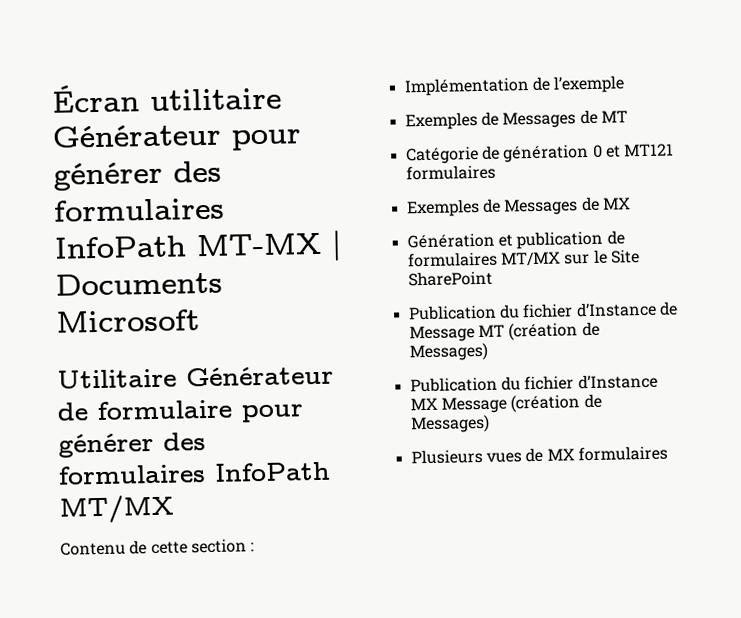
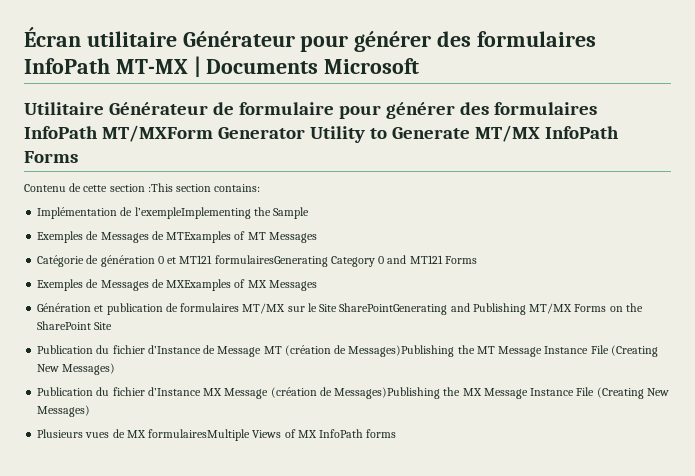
- Utilitaire Générateur de formulaire pour générer des formulaires InfoPath MT/MX
+ Utilitaire Générateur de formulaire pour générer des formulaires InfoPath MT/MXForm Generator Utility to Generate MT/MX InfoPath Forms
- Contenu de cette section :
+ Contenu de cette section :This section contains:
- Implémentation de l’exemple
- Exemples de Messages de MT
+ Implémentation de l’exempleImplementing the Sample
+ Exemples de Messages de MTExamples of MT Messages
- Catégorie de génération 0 et MT121 formulaires
- Exemples de Messages de MX
+ Catégorie de génération 0 et MT121 formulairesGenerating Category 0 and MT121 Forms
+ Exemples de Messages de MXExamples of MX Messages
- Génération et publication de formulaires MT/MX sur le Site SharePoint
+ Génération et publication de formulaires MT/MX sur le Site SharePointGenerating and Publishing MT/MX Forms on the SharePoint Site
- Publication du fichier d’Instance de Message MT (création de Messages)
+ Publication du fichier d’Instance de Message MT (création de Messages)Publishing the MT Message Instance File (Creating New Messages)
- Publication du fichier d’Instance MX Message (création de Messages)
+ Publication du fichier d’Instance MX Message (création de Messages)Publishing the MX Message Instance File (Creating New Messages)
- Plusieurs vues de MX formulaires
+ Plusieurs vues de MX formulairesMultiple Views of MX InfoPath forms

